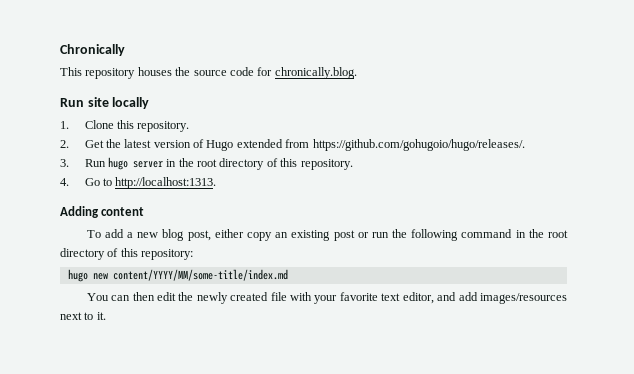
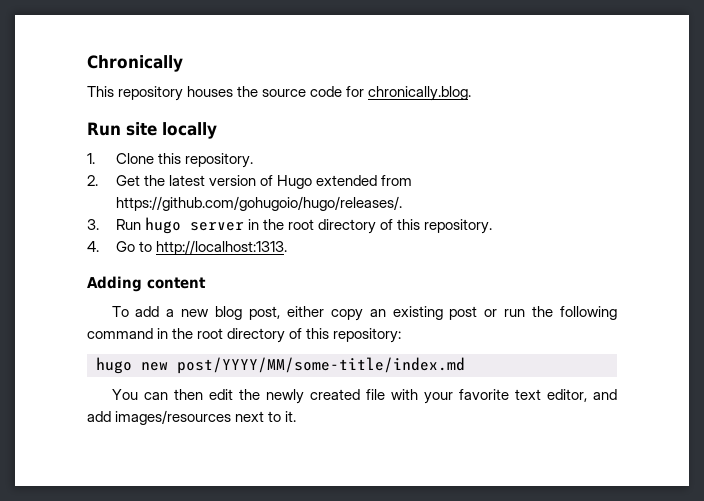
- hugo new content/YYYY/MM/some-title/index.md
+ hugo new post/YYYY/MM/some-title/index.md

